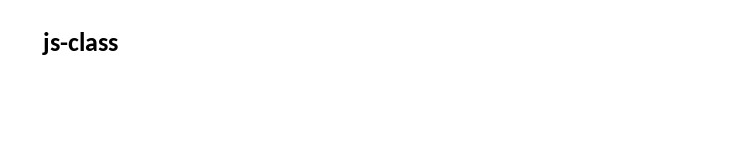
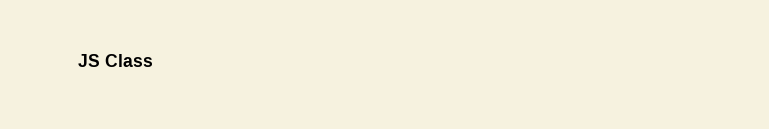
- js-class
+ JS Class

